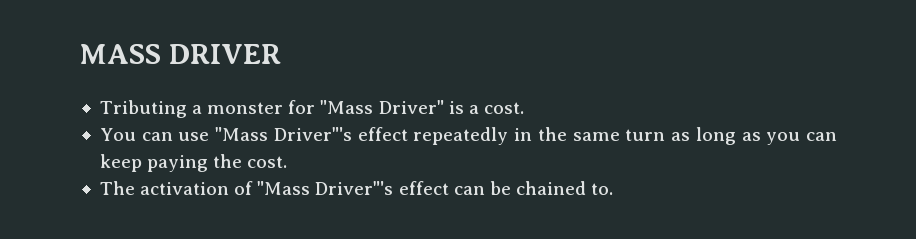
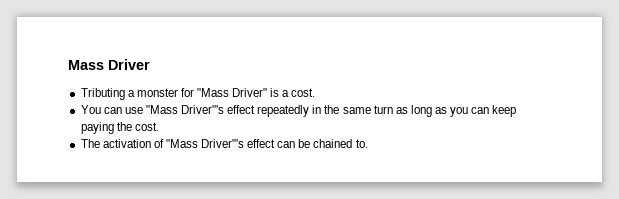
- MASS DRIVER
+ Mass Driver

